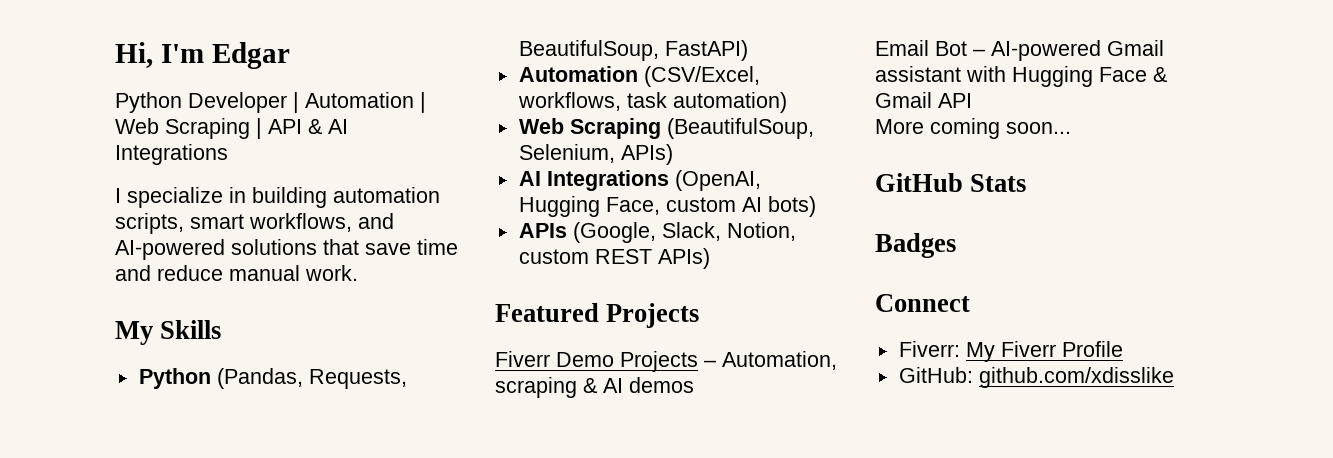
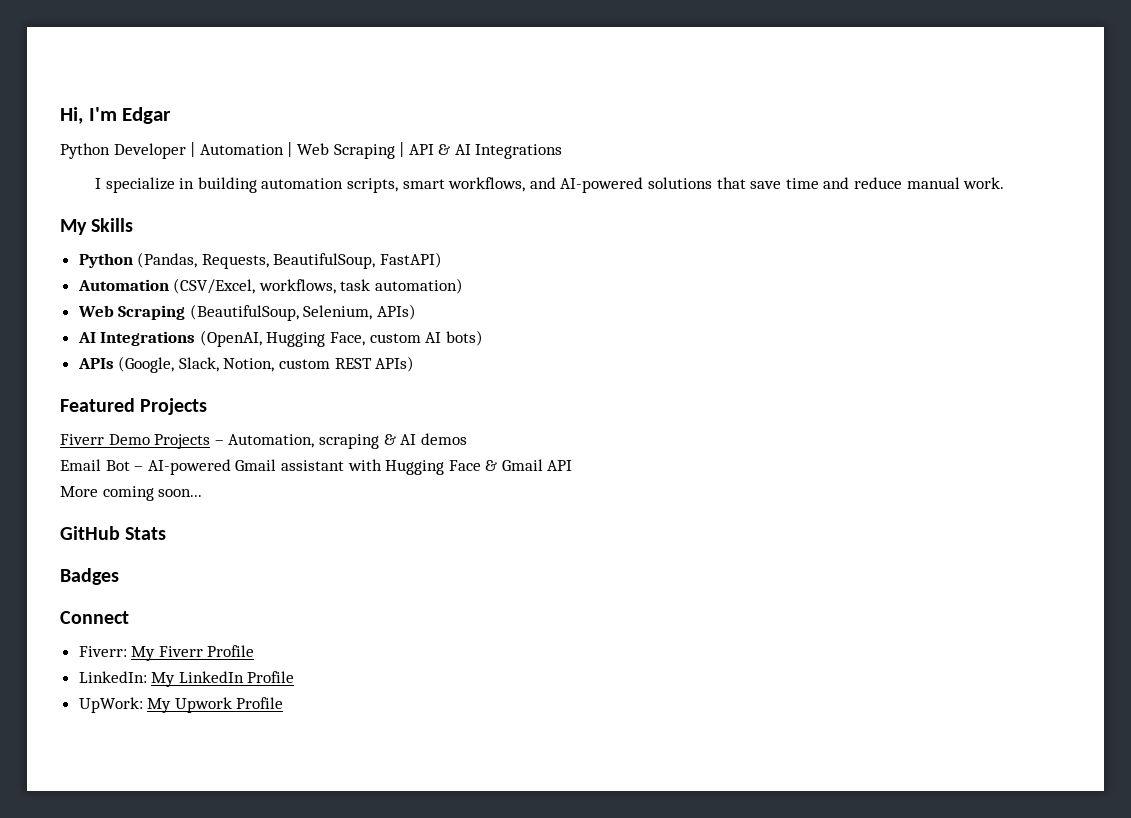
- GitHub: github.com/xdisslike
+ LinkedIn: My LinkedIn Profile
+ UpWork: My Upwork Profile

